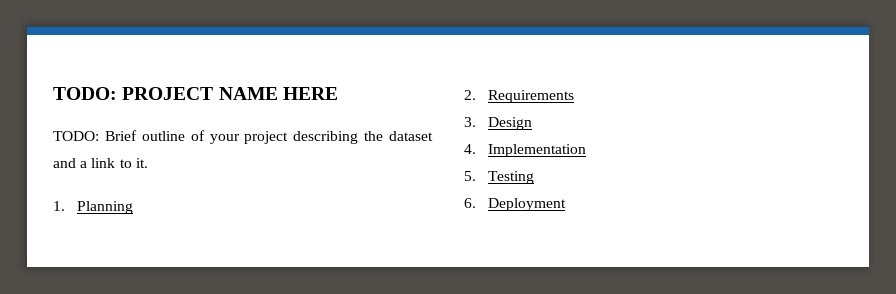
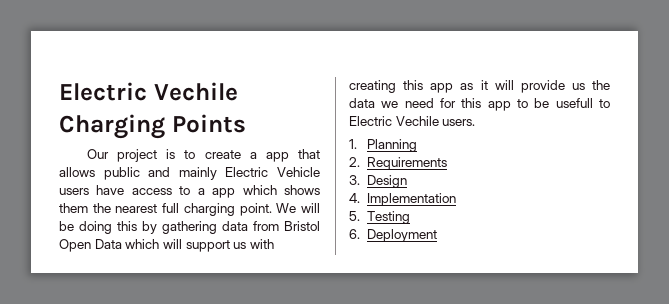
- TODO: PROJECT NAME HERE
- TODO: Brief outline of your project describing the dataset and a link to it.
+ Electric Vechile Charging Points
+ Our project is to create a app that allows public and mainly Electric Vehicle users have access to a app which shows them the nearest full charging point. We will be doing this by gathering data from Bristol Open Data which will support us with creating this app as it will provide us the data we need for this app to be usefull to Electric Vechile users.

